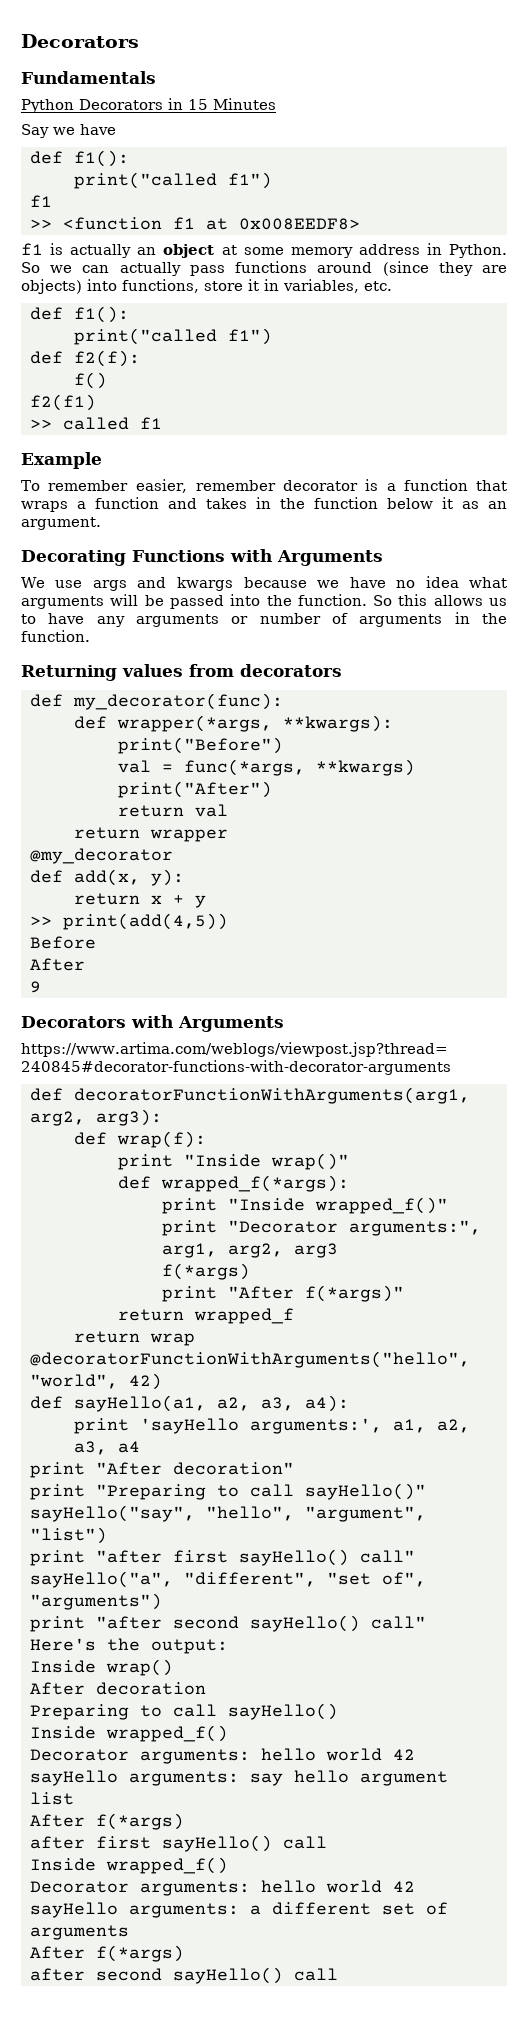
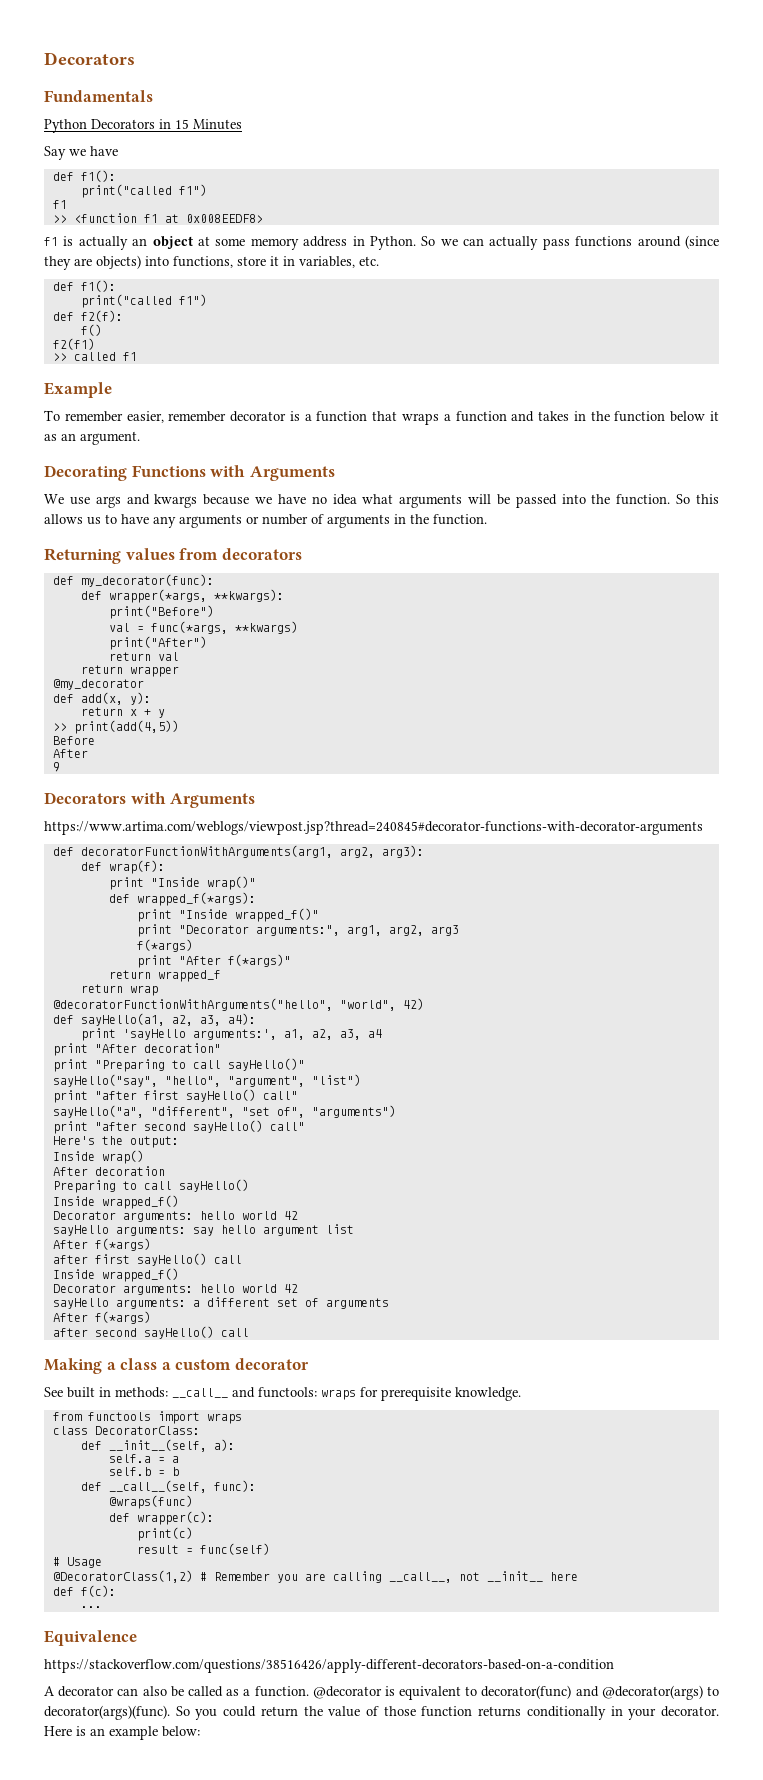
+ Making a class a custom decorator
+ See built in methods: __call__ and functools: wraps for prerequisite knowledge.
+ from functools import wraps
+ class DecoratorClass:
+ def __init__(self, a):
+ self.a = a
+ self.b = b
+ def __call__(self, func):
+ @wraps(func)
+ def wrapper(c):
+ print(c)
+ result = func(self)
+ # Usage
+ @DecoratorClass(1,2) # Remember you are calling __call__, not __init__ here
+ def f(c):
+ ...
+ Equivalence
+ https://stackoverflow.com/questions/38516426/apply-different-decorators-based-on-a-condition
+ A decorator can also be called as a function. @decorator is equivalent to decorator(func) and @decorator(args) to decorator(args)(func). So you could return the value of those function returns conditionally in your decorator. Here is an example below:

